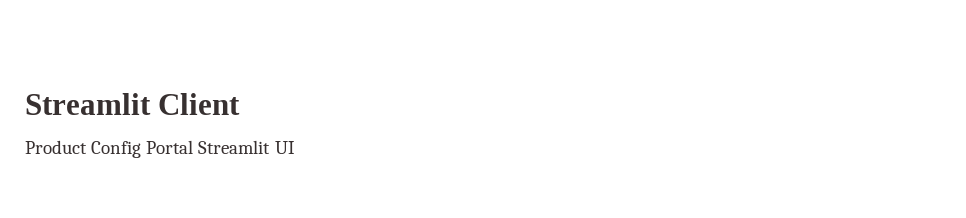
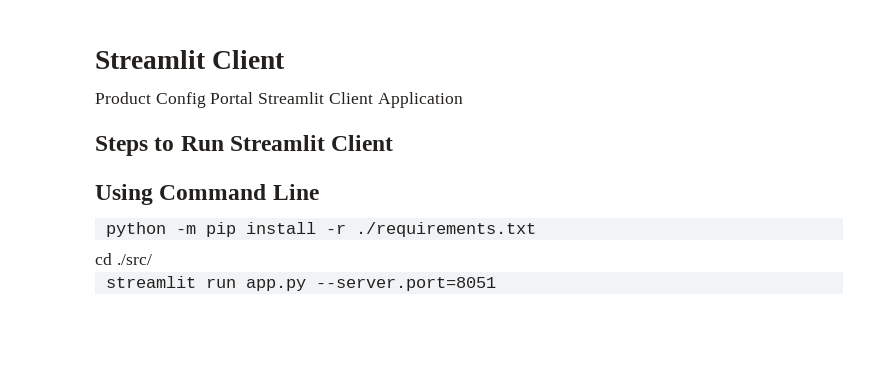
- Product Config Portal Streamlit UI
+ Product Config Portal Streamlit Client Application
+ Steps to Run Streamlit Client
+ Using Command Line
+ python -m pip install -r ./requirements.txt
+ cd ./src/
+ streamlit run app.py --server.port=8051

